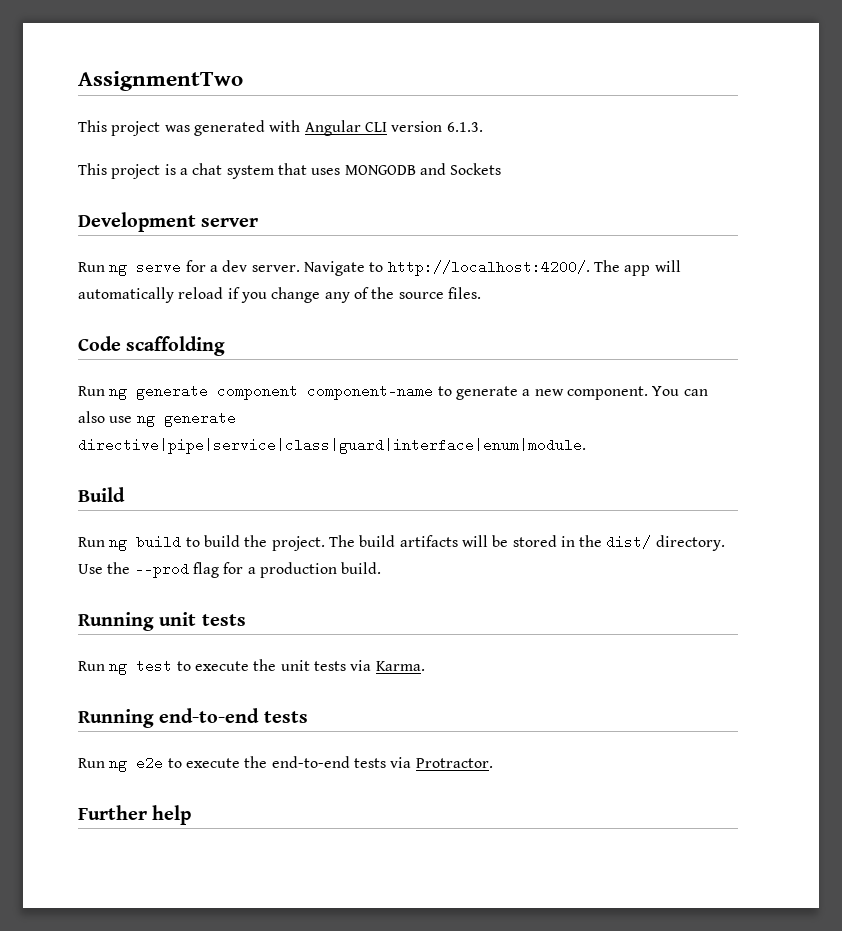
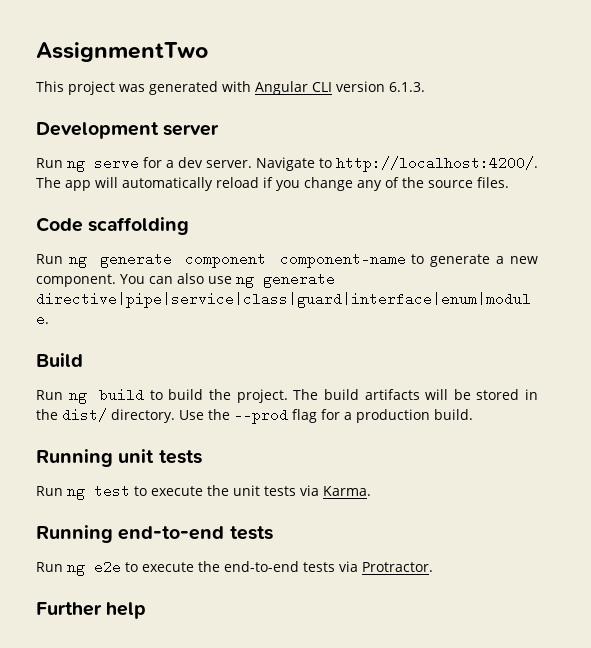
- This project is a chat system that uses MONGODB and Sockets

